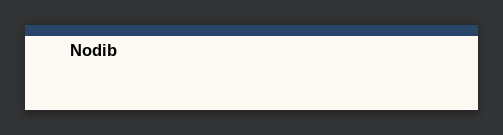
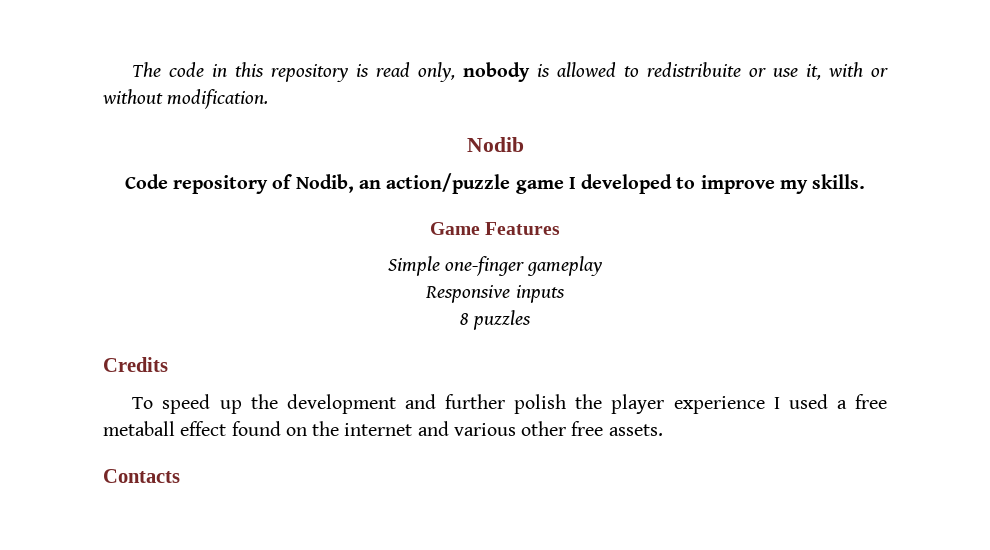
+ The code in this repository is read only, nobody is allowed to redistribuite or use it, with or without modification.
  Nodib
+ Code repository of Nodib, an action/puzzle game I developed to improve my skills.
+ Game Features
+ Simple one-finger gameplay
+ Responsive inputs
+ 8 puzzles
+ Credits
+ To speed up the development and further polish the player experience I used a free metaball effect found on the internet and various other free assets.
+ Contacts

